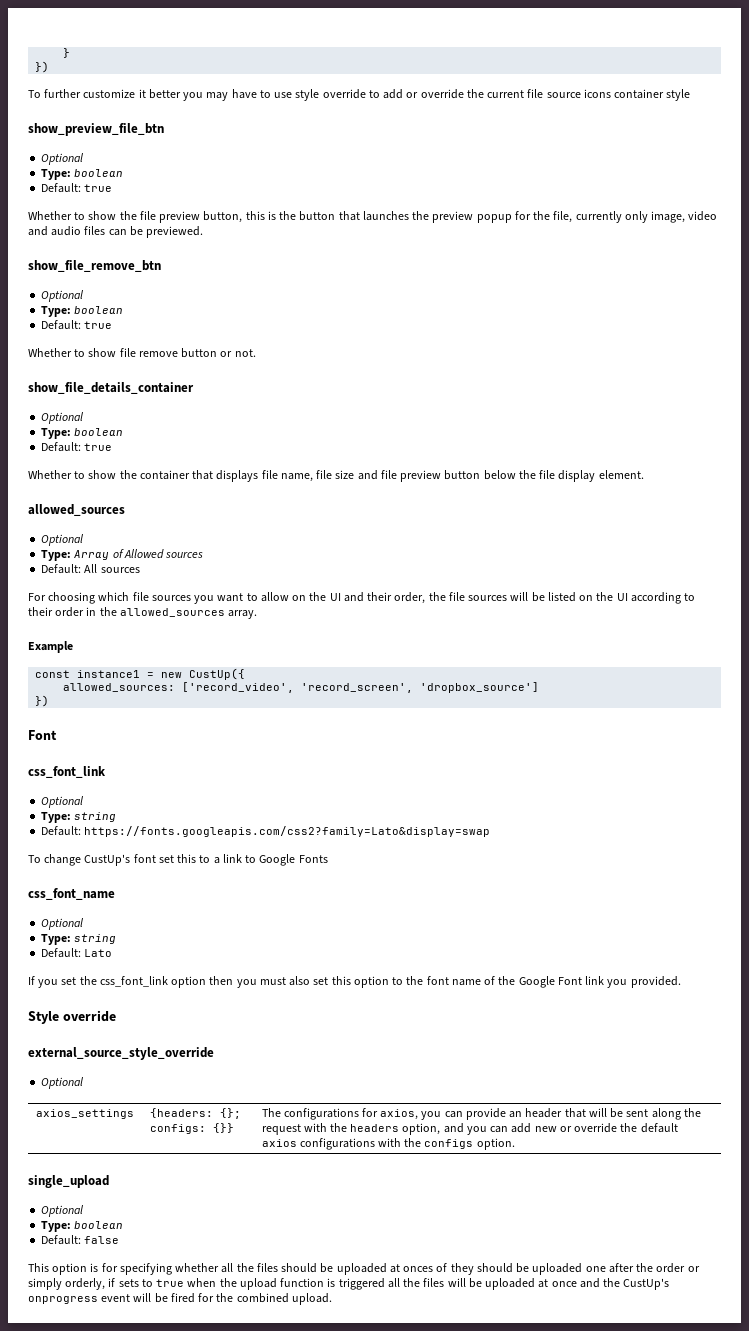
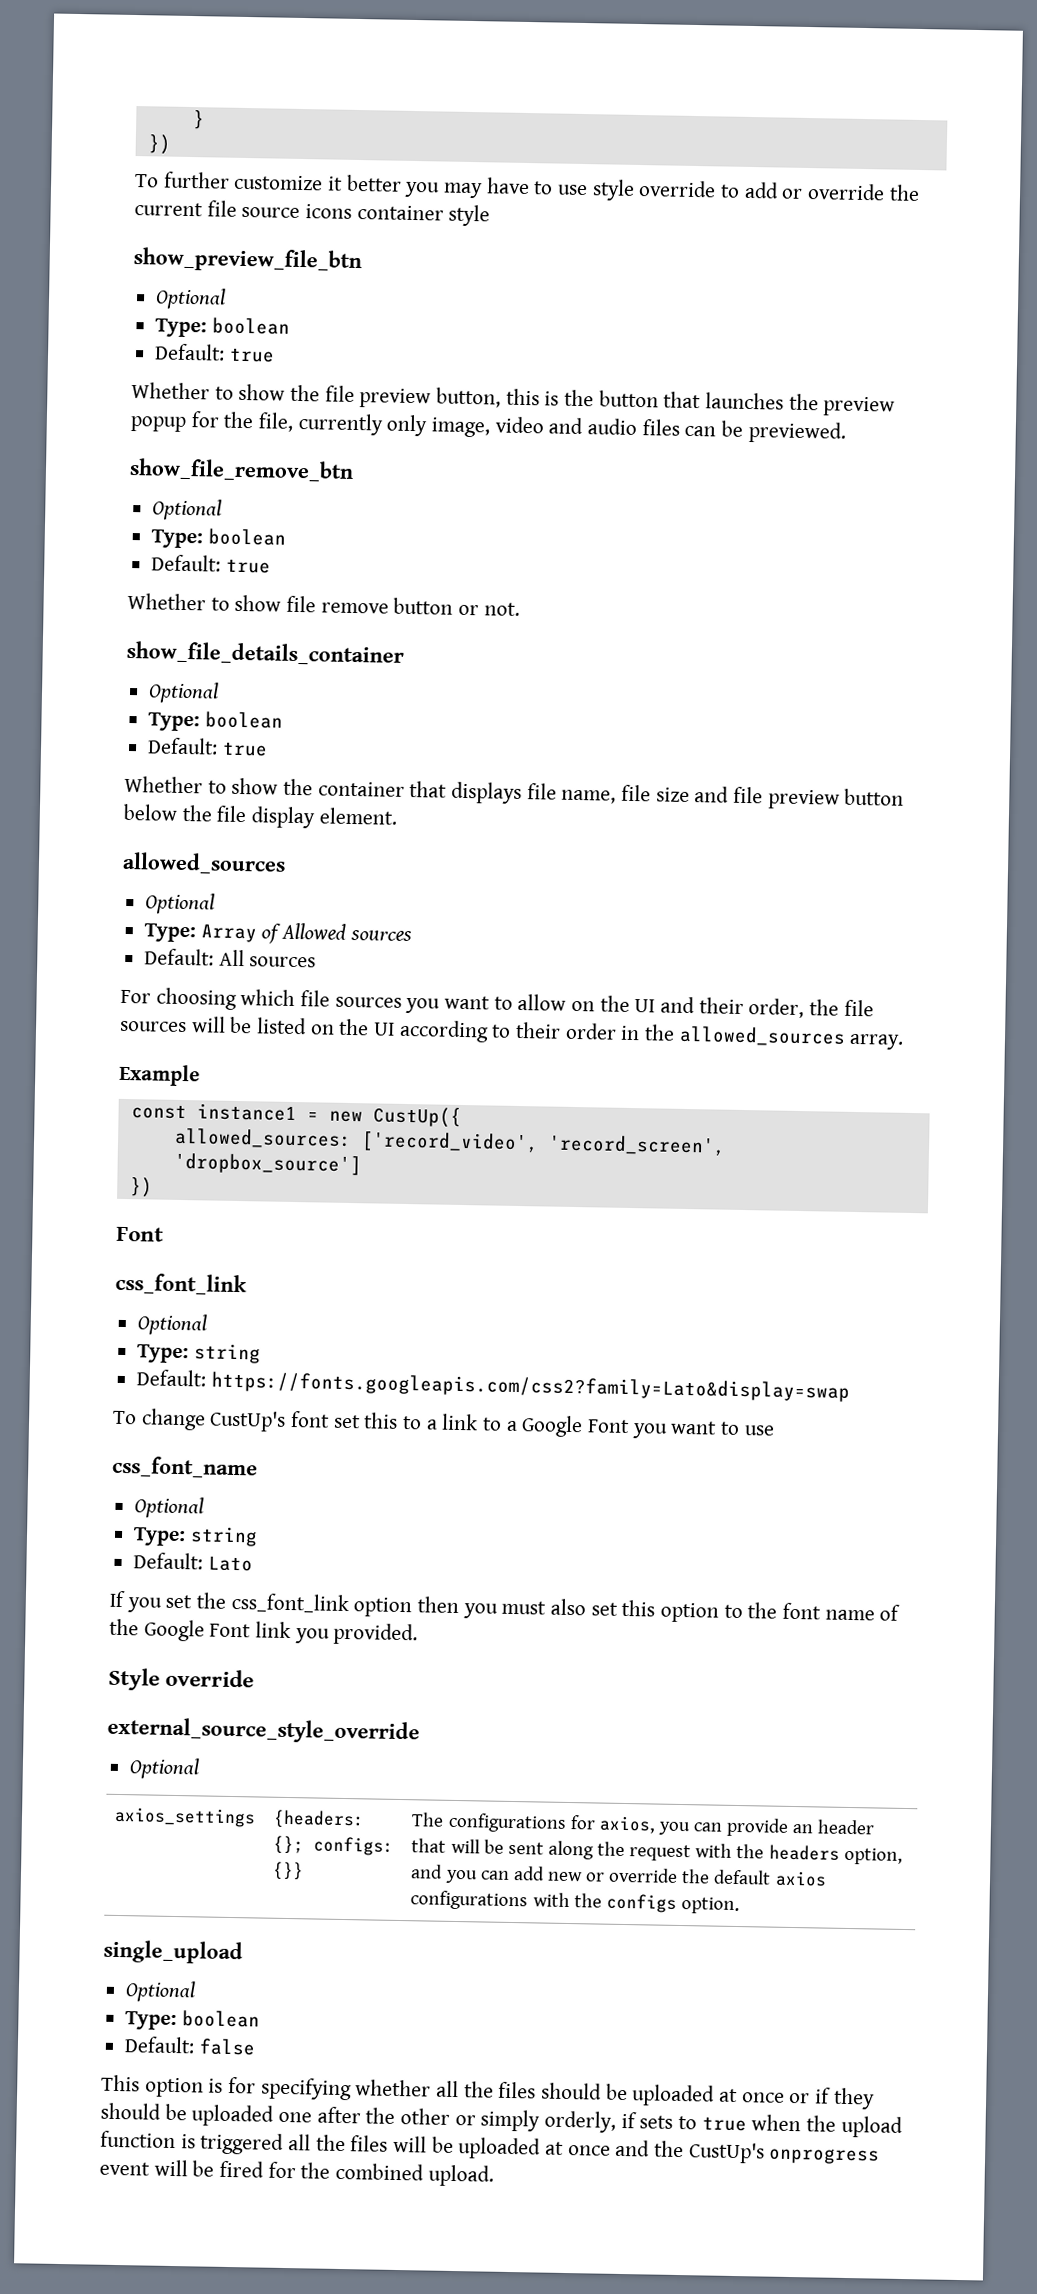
- To change CustUp's font set this to a link to Google Fonts
+ To change CustUp's font set this to a link to a Google Font you want to use
- This option is for specifying whether all the files should be uploaded at onces of they should be uploaded one after the order or simply orderly, if sets to true when the upload function is triggered all the files will be uploaded at once and the CustUp's onprogress event will be fired for the combined upload.
+ This option is for specifying whether all the files should be uploaded at once or if they should be uploaded one after the other or simply orderly, if sets to true when the upload function is triggered all the files will be uploaded at once and the CustUp's onprogress event will be fired for the combined upload.

